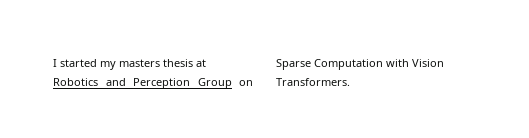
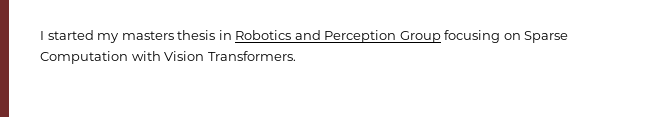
- I started my masters thesis at Robotics and Perception Group on Sparse Computation with Vision Transformers.
+ I started my masters thesis in Robotics and Perception Group focusing on Sparse Computation with Vision Transformers.

